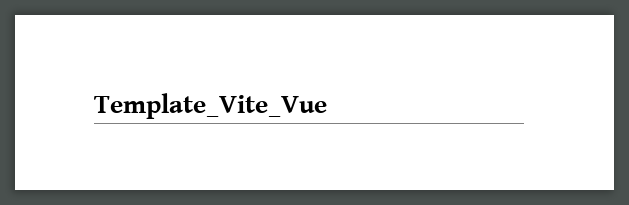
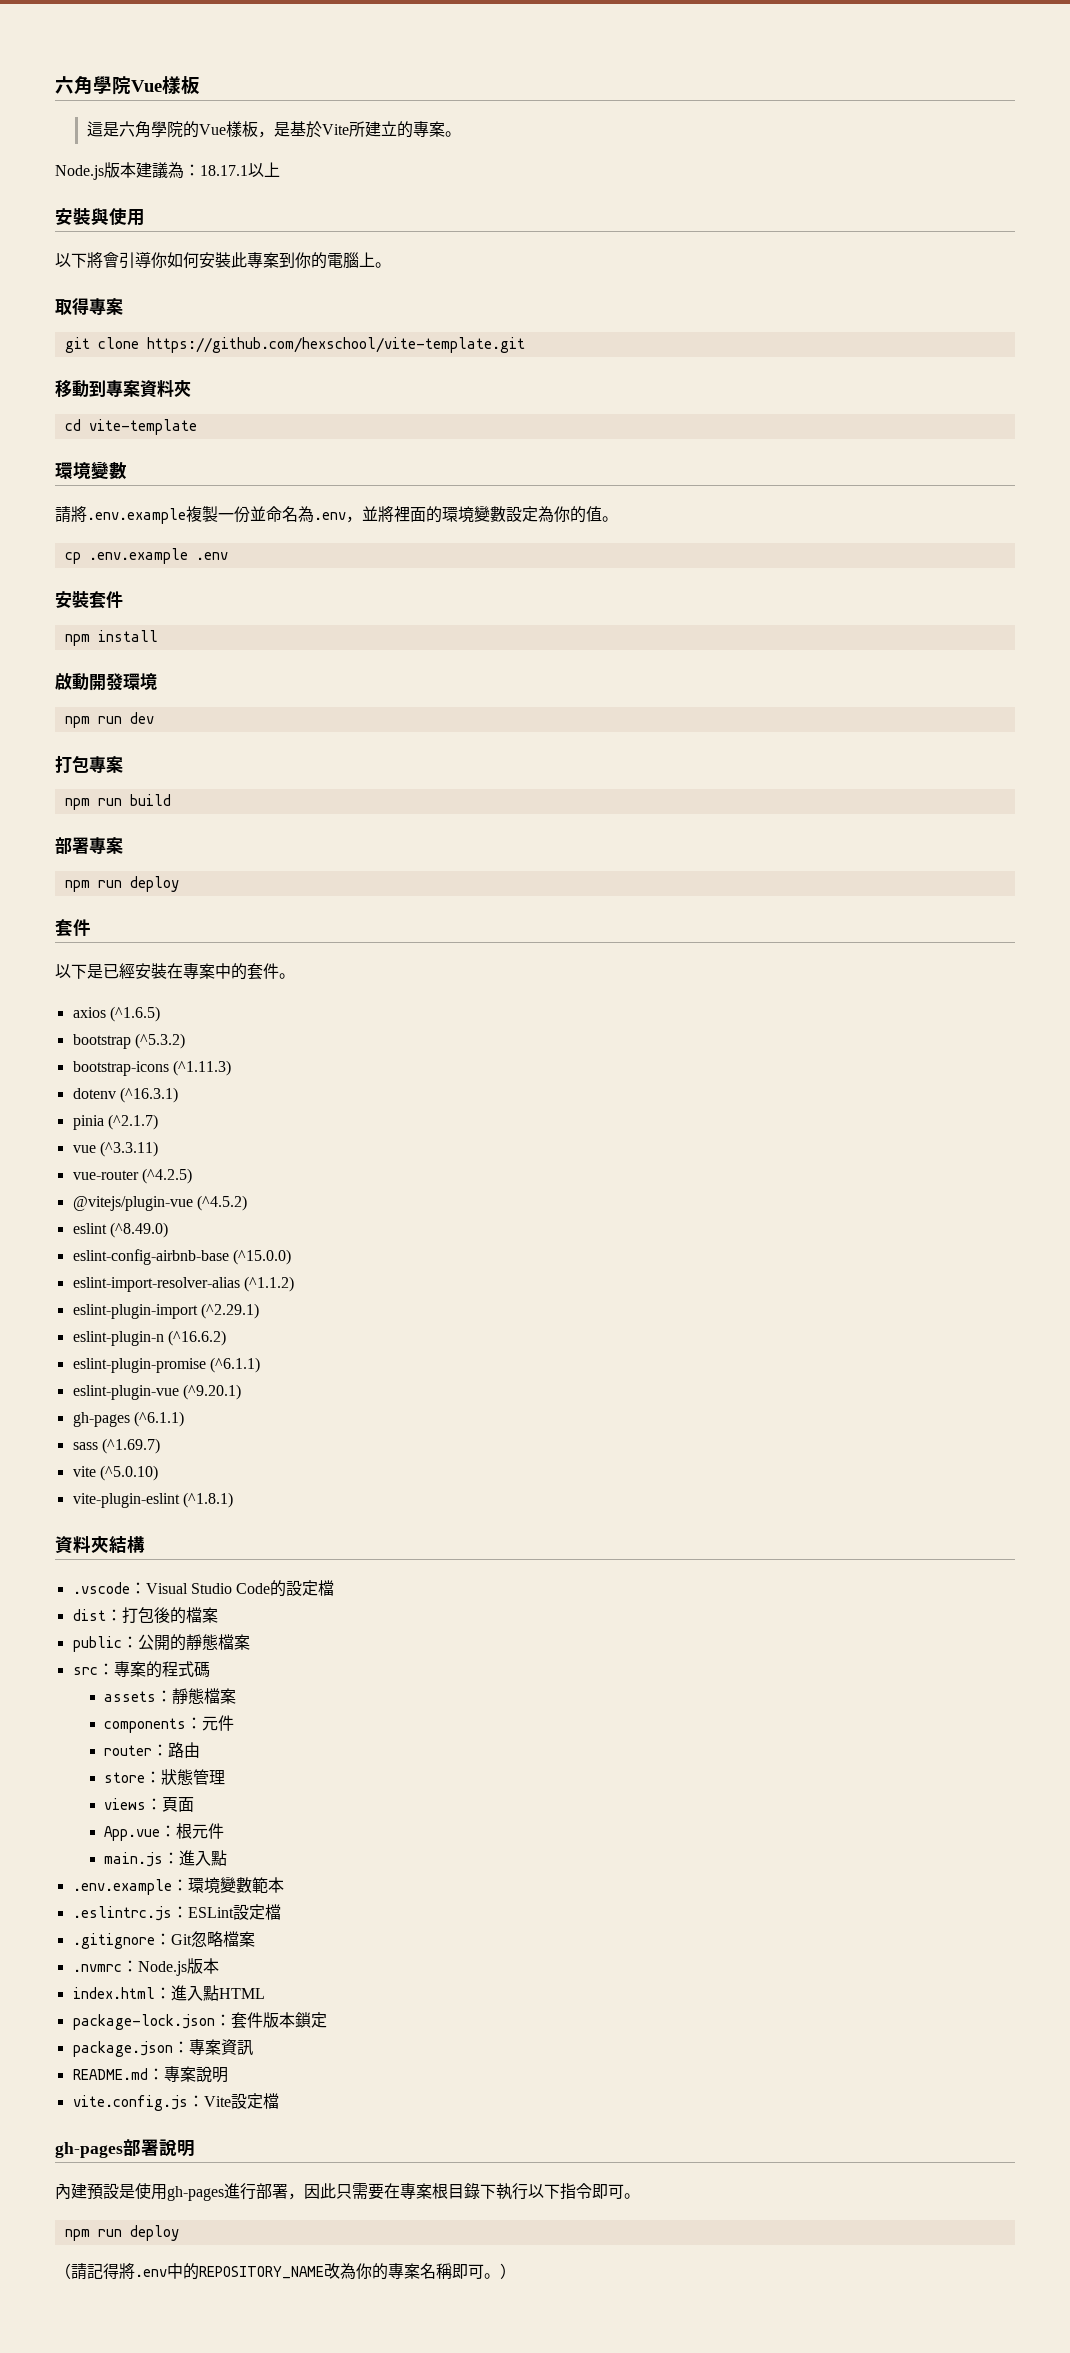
- Template_Vite_Vue
+ 六角學院Vue樣板
+ 這是六角學院的Vue樣板，是基於Vite所建立的專案。
+ Node.js版本建議為：18.17.1以上
+ 安裝與使用
+ 以下將會引導你如何安裝此專案到你的電腦上。
+ 取得專案
+ git clone https://github.com/hexschool/vite-template.git
+ 移動到專案資料夾
+ cd vite-template
+ 環境變數
+ 請將.env.example複製一份並命名為.env，並將裡面的環境變數設定為你的值。
+ cp .env.example .env
+ 安裝套件
+ npm install
+ 啟動開發環境
+ npm run dev
+ 打包專案
+ npm run build
+ 部署專案
+ npm run deploy
+ 套件
+ 以下是已經安裝在專案中的套件。
+ axios (^1.6.5)
+ bootstrap (^5.3.2)
+ bootstrap-icons (^1.11.3)
+ dotenv (^16.3.1)
+ pinia (^2.1.7)
+ vue (^3.3.11)
+ vue-router (^4.2.5)
+ @vitejs/plugin-vue (^4.5.2)
+ eslint (^8.49.0)
+ eslint-config-airbnb-base (^15.0.0)
+ eslint-import-resolver-alias (^1.1.2)
+ eslint-plugin-import (^2.29.1)
+ eslint-plugin-n (^16.6.2)
+ eslint-plugin-promise (^6.1.1)
+ eslint-plugin-vue (^9.20.1)
+ gh-pages (^6.1.1)
+ sass (^1.69.7)
+ vite (^5.0.10)
+ vite-plugin-eslint (^1.8.1)
+ 資料夾結構
+ .vscode：Visual Studio Code的設定檔
+ dist：打包後的檔案
+ public：公開的靜態檔案
+ src：專案的程式碼
+ assets：靜態檔案
+ components：元件
+ router：路由
+ store：狀態管理
+ views：頁面
+ App.vue：根元件
+ main.js：進入點
+ .env.example：環境變數範本
+ .eslintrc.js：ESLint設定檔
+ .gitignore：Git忽略檔案
+ .nvmrc：Node.js版本
+ index.html：進入點HTML
+ package-lock.json：套件版本鎖定
+ package.json：專案資訊
+ README.md：專案說明
+ vite.config.js：Vite設定檔
+ gh-pages部署說明
+ 內建預設是使用gh-pages進行部署，因此只需要在專案根目錄下執行以下指令即可。
+ npm run deploy
+ （請記得將.env中的REPOSITORY_NAME改為你的專案名稱即可。）

